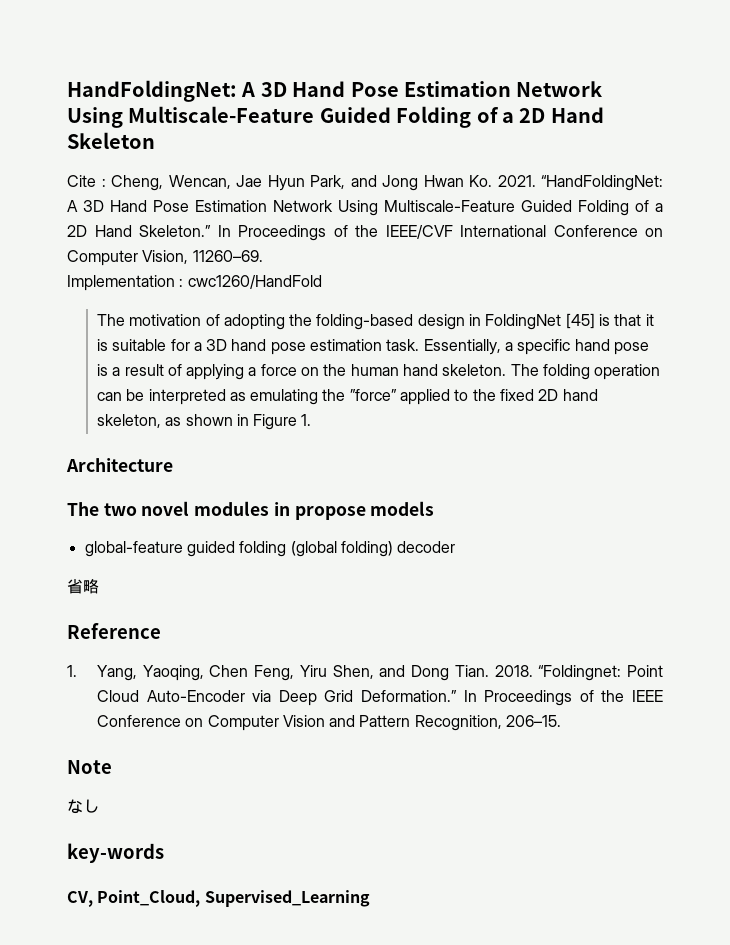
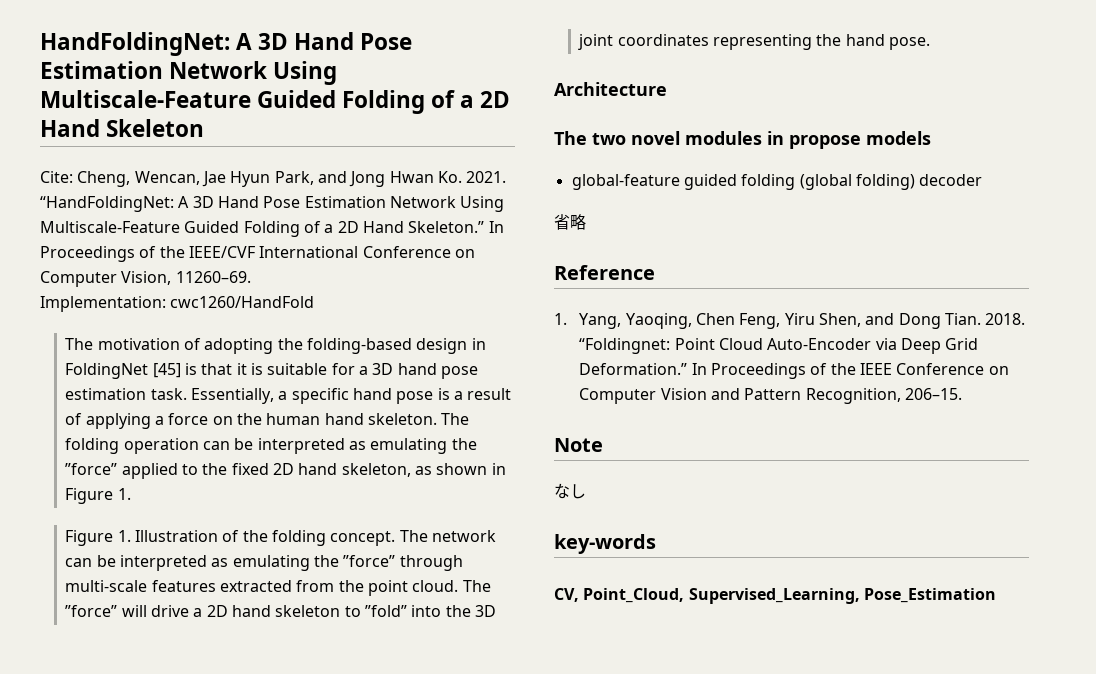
- Cite : Cheng, Wencan, Jae Hyun Park, and Jong Hwan Ko. 2021.
+ Cite: Cheng, Wencan, Jae Hyun Park, and Jong Hwan Ko. 2021.
- Implementation : cwc1260/HandFold
+ Implementation: cwc1260/HandFold
+ Figure 1. Illustration of the folding concept. The network can be interpreted as emulating the ”force” through multi-scale features extracted from the point cloud. The ”force” will drive a 2D hand skeleton to ”fold” into the 3D joint coordinates representing the hand pose.
- CV, Point_Cloud, Supervised_Learning
+ CV, Point_Cloud, Supervised_Learning, Pose_Estimation

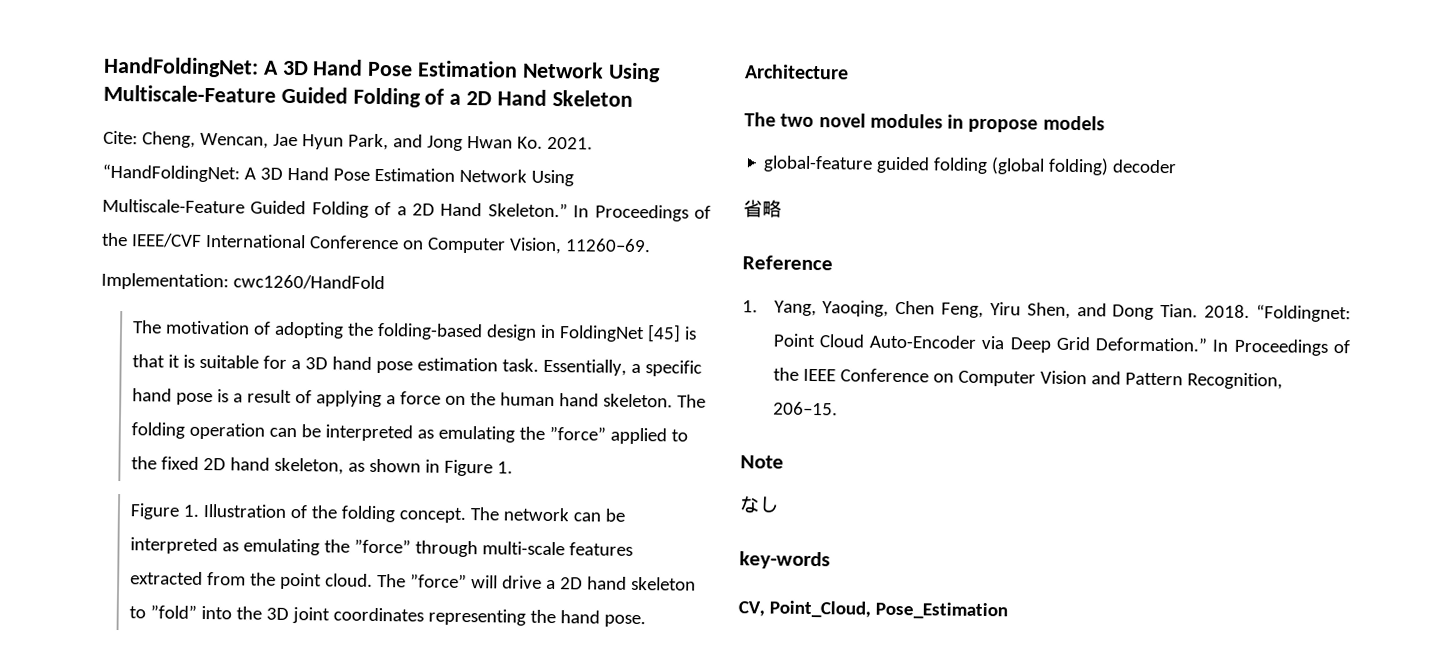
- CV, Point_Cloud, Supervised_Learning, Pose_Estimation
+ CV, Point_Cloud, Pose_Estimation

